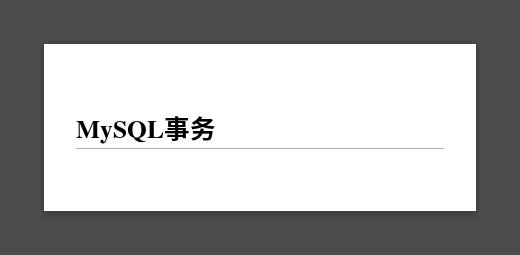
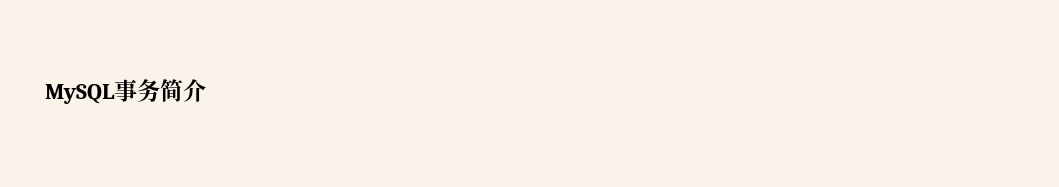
- MySQL事务
+ MySQL事务简介

